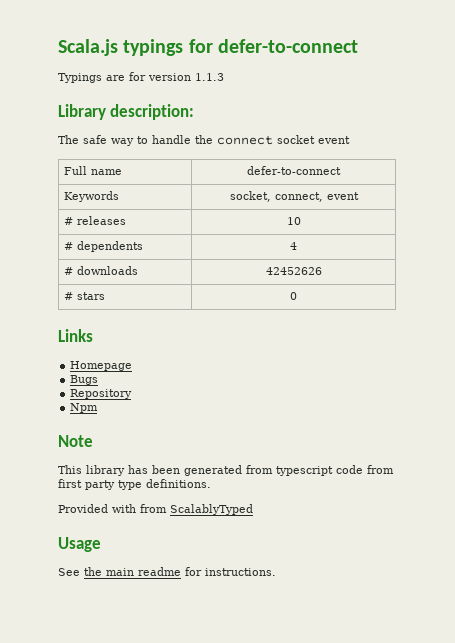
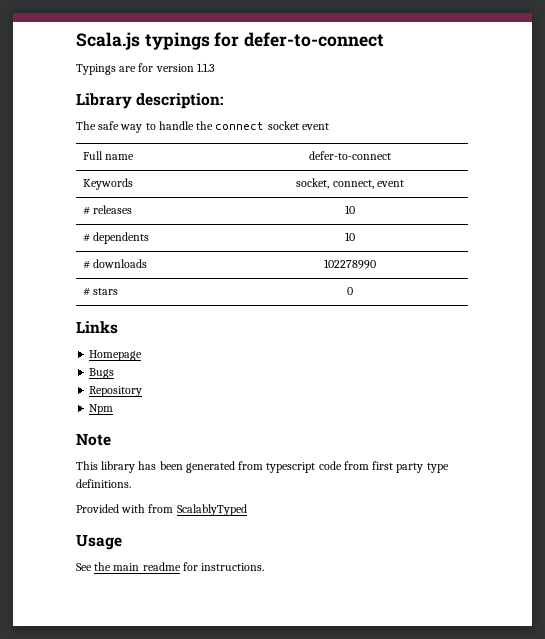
- # dependents | 4
+ # dependents | 10
- # downloads | 42452626
+ # downloads | 102278990

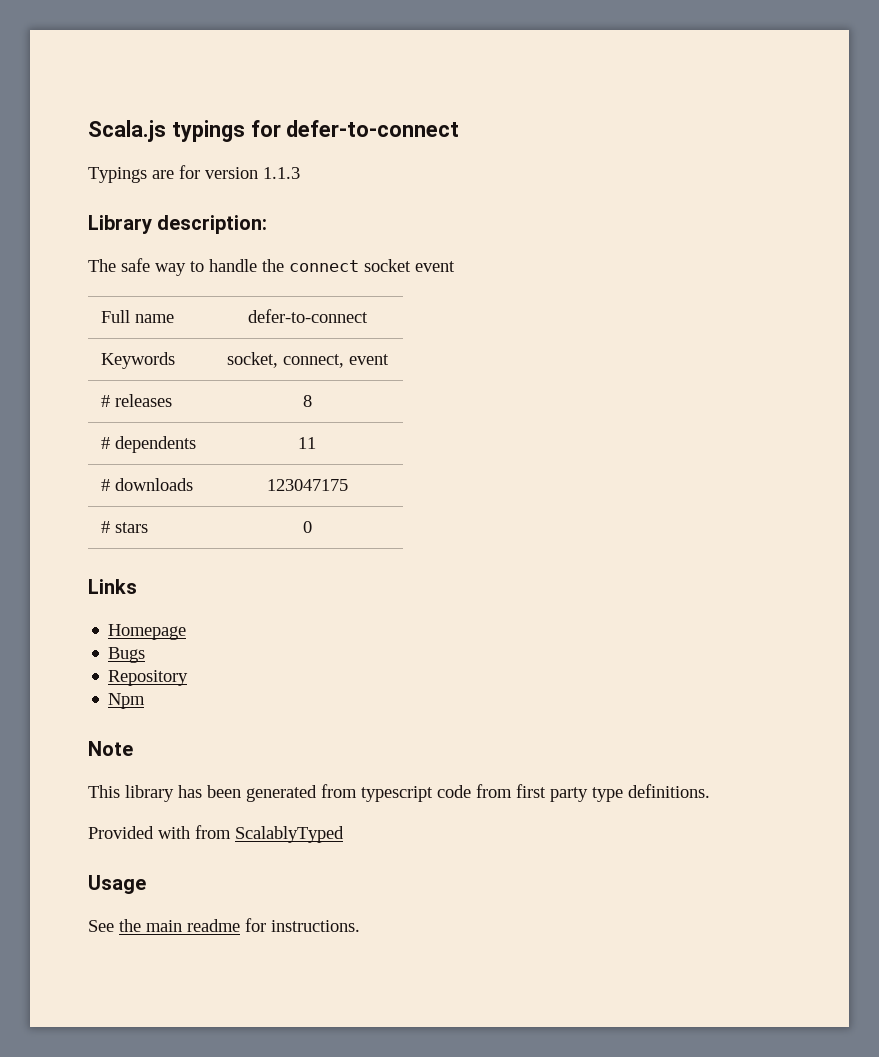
- # releases | 10
+ # releases | 8
- # dependents | 10
+ # dependents | 11
- # downloads | 102278990
+ # downloads | 123047175

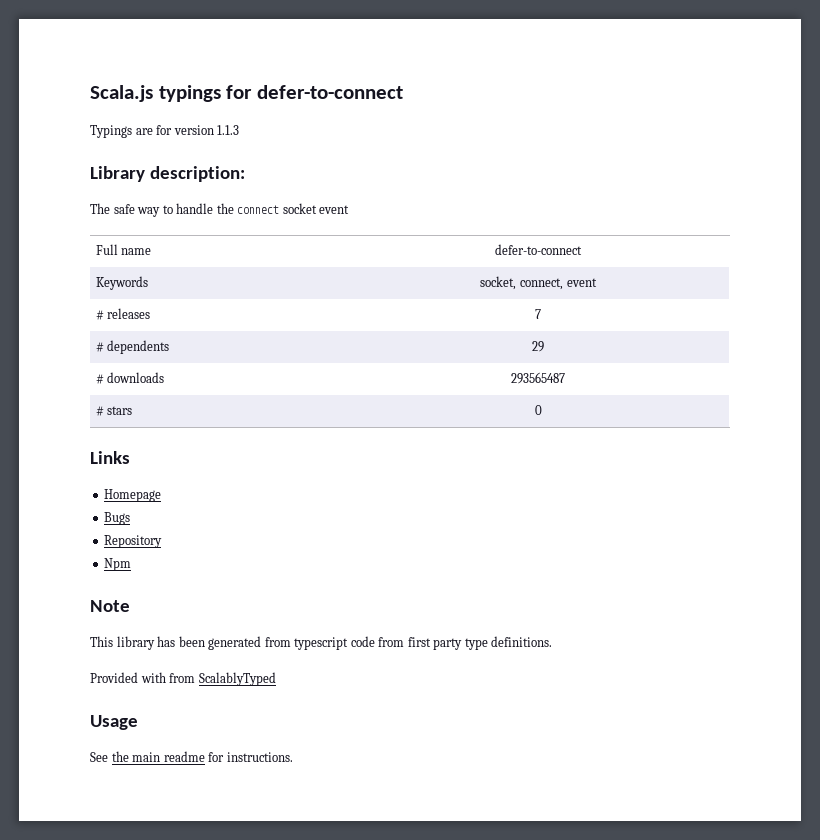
- # releases | 8
+ # releases | 7
- # dependents | 11
+ # dependents | 29
- # downloads | 123047175
+ # downloads | 293565487

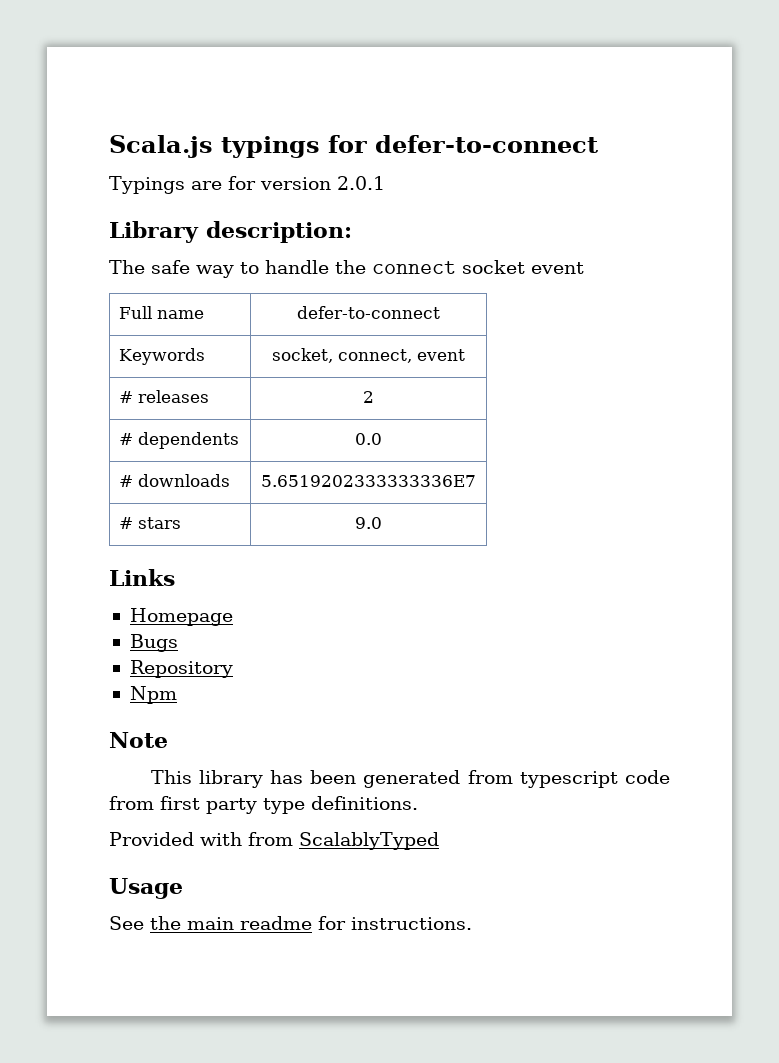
- Typings are for version 1.1.3
+ Typings are for version 2.0.1
- # releases | 7
+ # releases | 2
- # dependents | 29
+ # dependents | 0.0
- # downloads | 293565487
+ # downloads | 5.6519202333333336E7
- # stars | 0
+ # stars | 9.0

